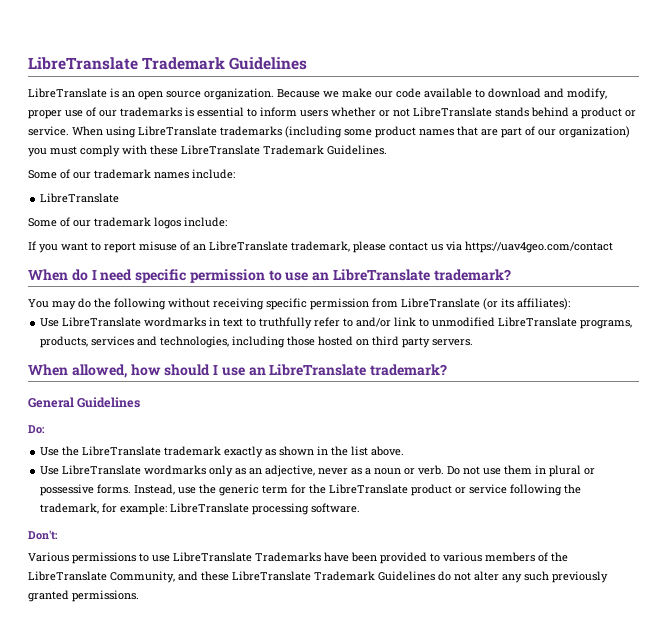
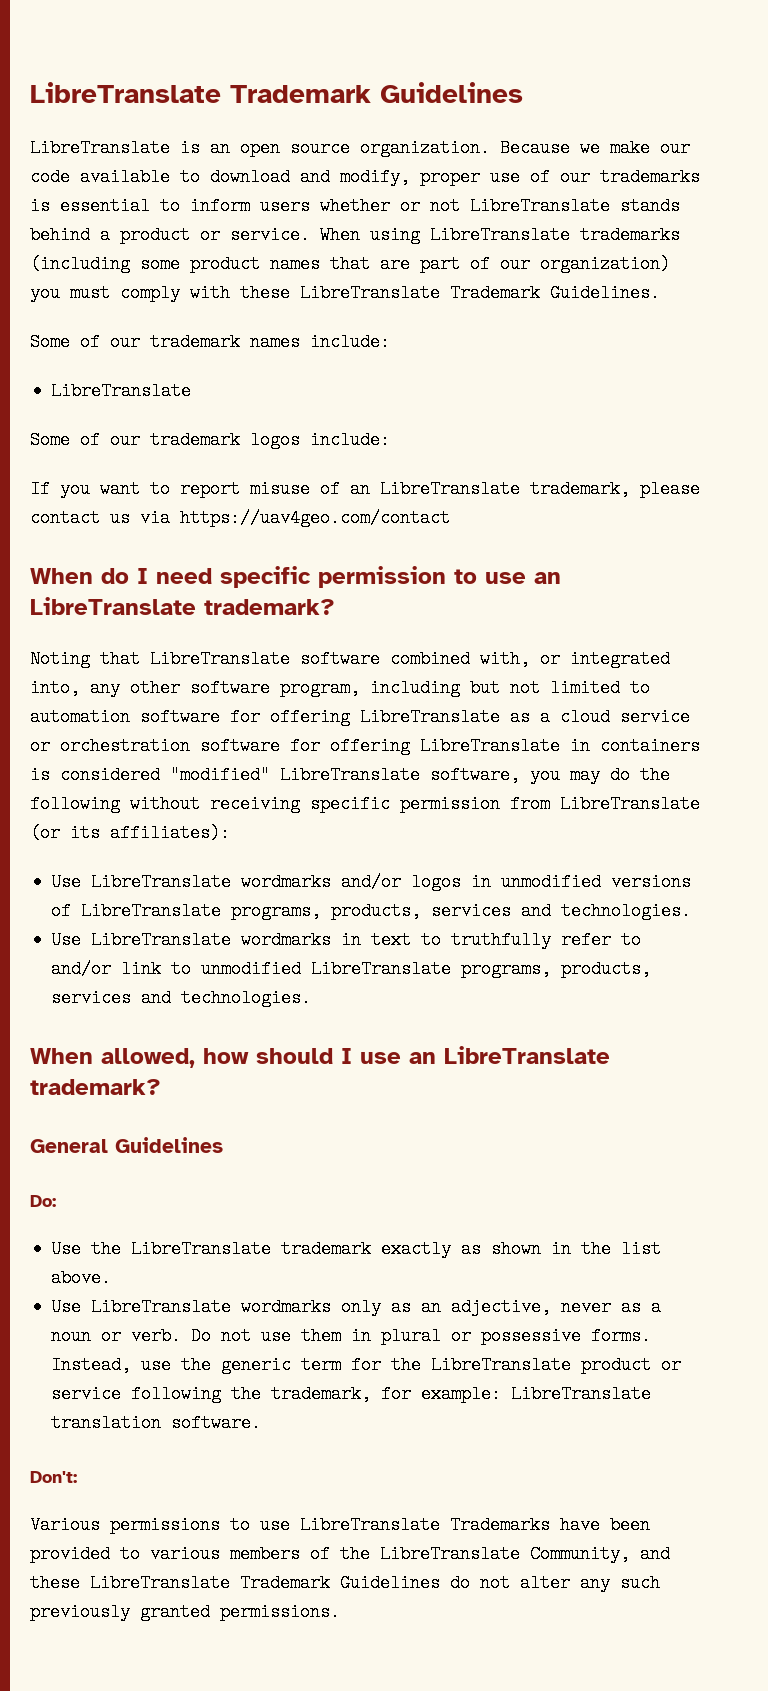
- You may do the following without receiving specific permission from LibreTranslate (or its affiliates):
+ Noting that LibreTranslate software combined with, or integrated into, any other software program, including but not limited to automation software for offering LibreTranslate as a cloud service or orchestration software for offering LibreTranslate in containers is considered "modified" LibreTranslate software, you may do the following without receiving specific permission from LibreTranslate (or its affiliates):
+ Use LibreTranslate wordmarks and/or logos in unmodified versions of LibreTranslate programs, products, services and technologies.
- Use LibreTranslate wordmarks in text to truthfully refer to and/or link to unmodified LibreTranslate programs, products, services and technologies, including those hosted on third party servers.
+ Use LibreTranslate wordmarks in text to truthfully refer to and/or link to unmodified LibreTranslate programs, products, services and technologies.
- Instead, use the generic term for the LibreTranslate product or service following the trademark, for example: LibreTranslate processing software.
+ Instead, use the generic term for the LibreTranslate product or service following the trademark, for example: LibreTranslate translation software.

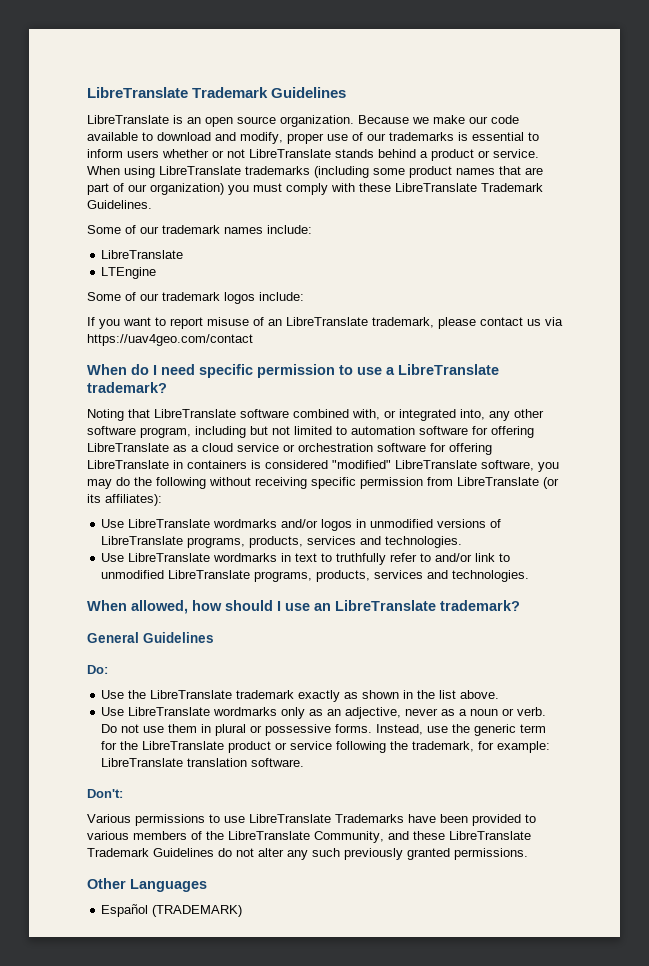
+ LTEngine
- When do I need specific permission to use an LibreTranslate trademark?
+ When do I need specific permission to use a LibreTranslate trademark?
+ Other Languages
+ Español (TRADEMARK)

